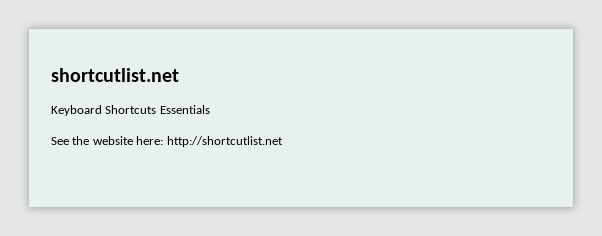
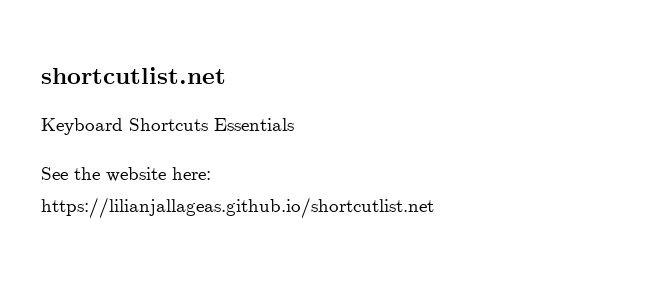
- See the website here: http://shortcutlist.net
+ See the website here: https://lilianjallageas.github.io/shortcutlist.net

